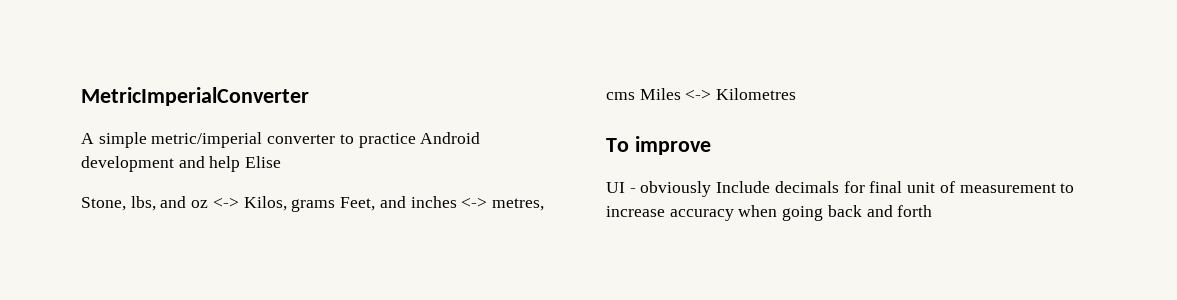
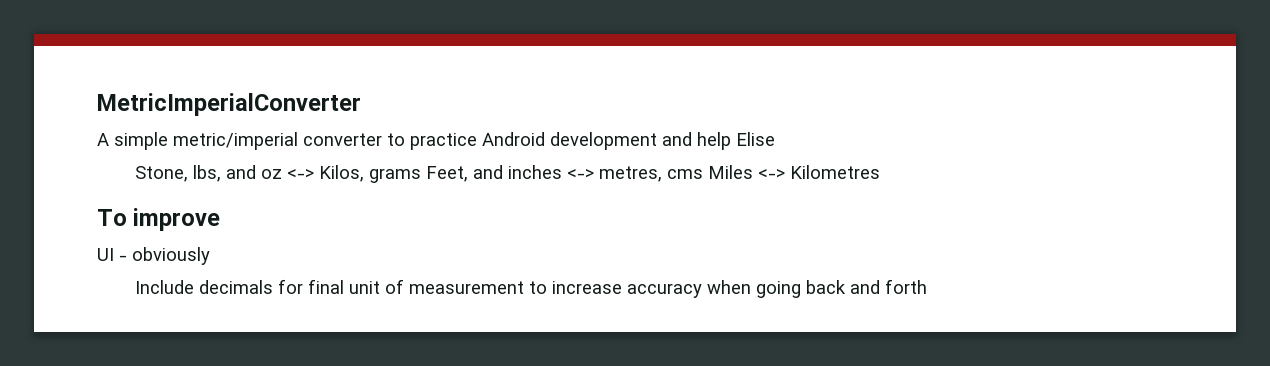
- UI - obviously Include decimals for final unit of measurement to increase accuracy when going back and forth
+ UI - obviously
+ Include decimals for final unit of measurement to increase accuracy when going back and forth

